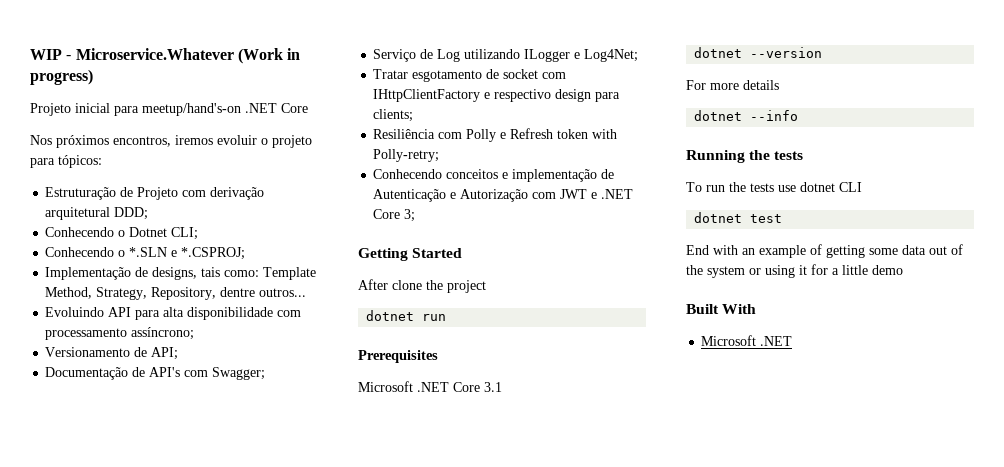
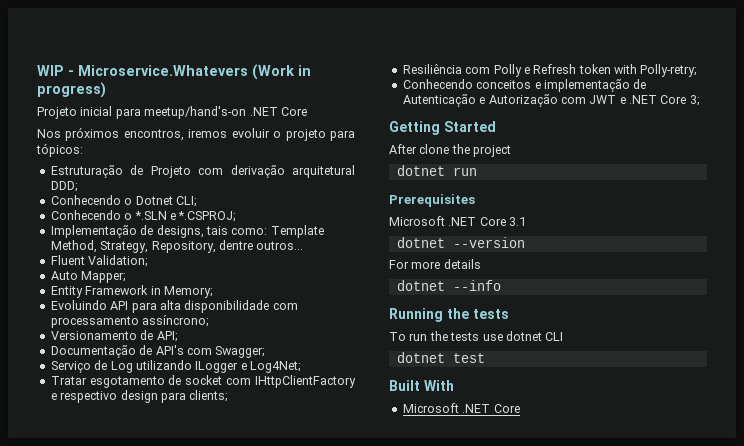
- WIP - Microservice.Whatever (Work in progress)
+ WIP - Microservice.Whatevers (Work in progress)
+ Fluent Validation;
+ Auto Mapper;
+ Entity Framework in Memory;
- End with an example of getting some data out of the system or using it for a little demo
  Built With
- Microsoft .NET
+ Microsoft .NET Core

